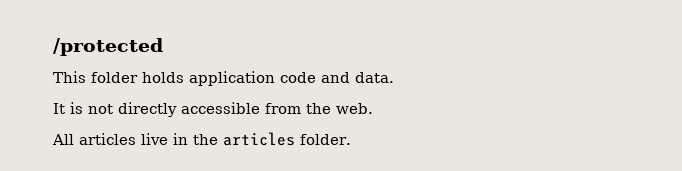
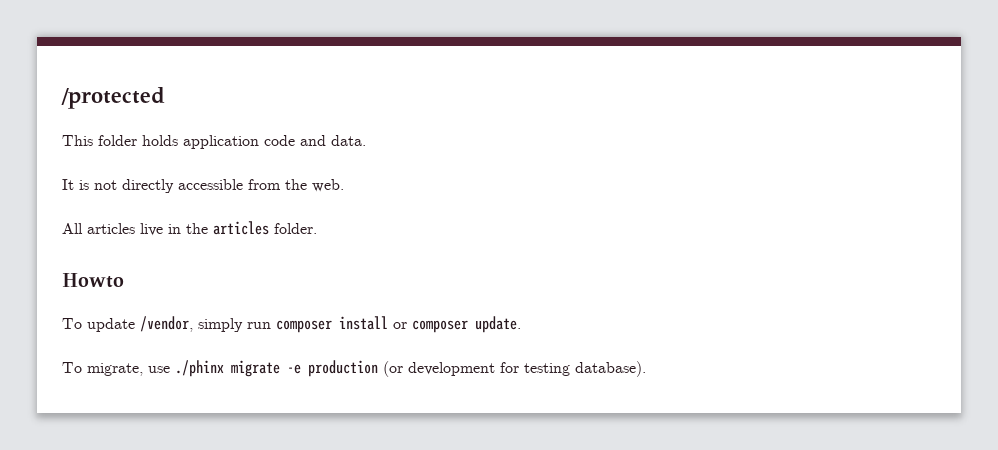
+ Howto
+ To update /vendor, simply run composer install or composer update.
+ To migrate, use ./phinx migrate -e production (or development for testing database).

